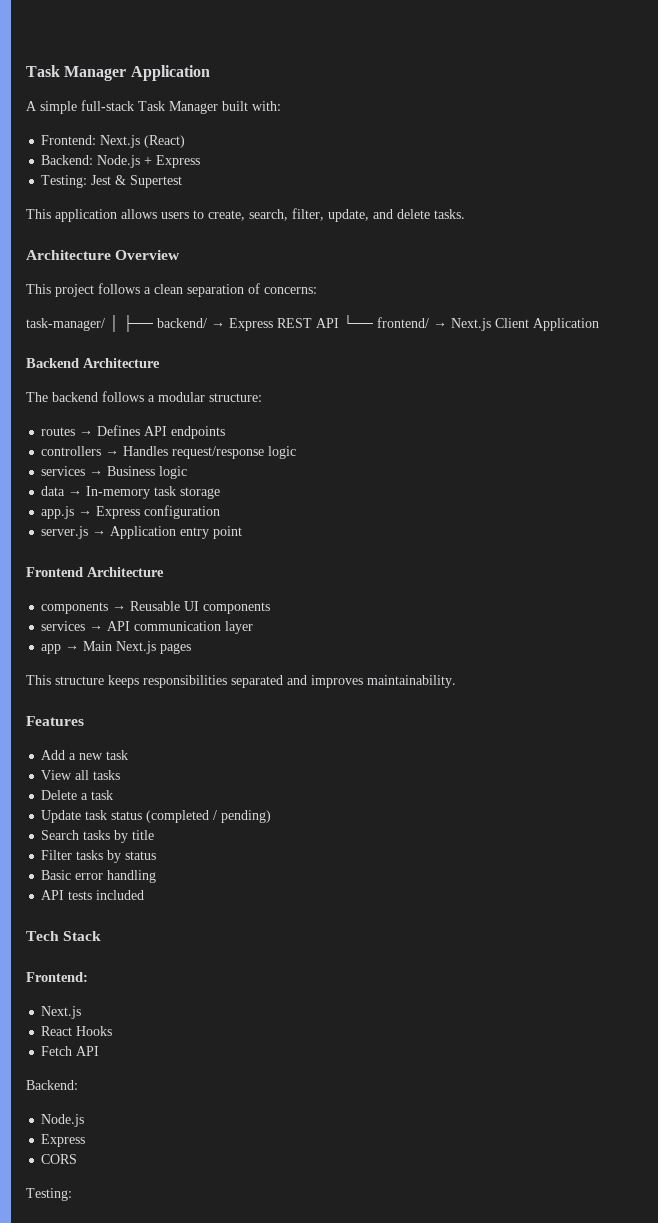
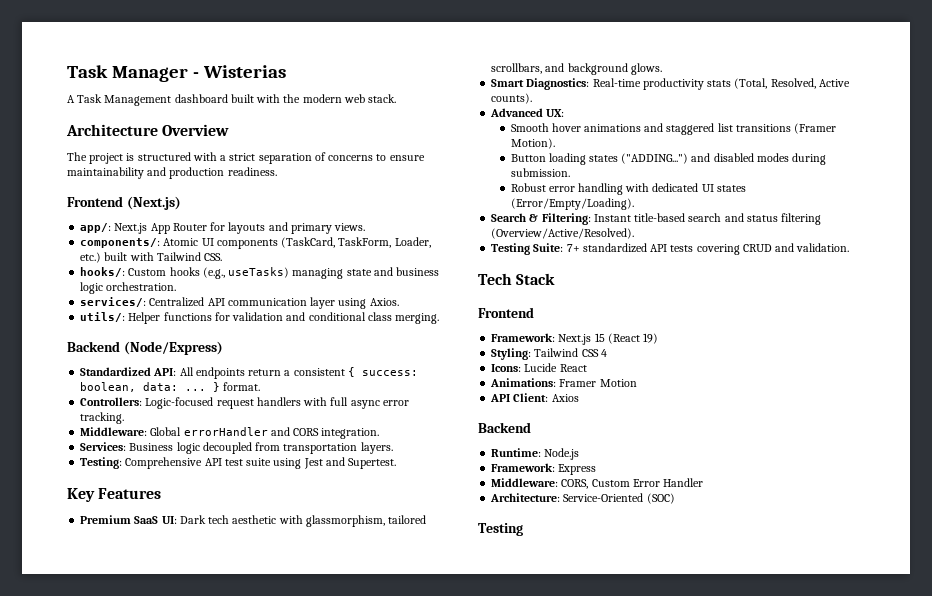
- Task Manager Application
+ Task Manager - Wisterias
- A simple full-stack Task Manager built with:
- Frontend: Next.js (React)
- Backend: Node.js + Express
- Testing: Jest & Supertest
- This application allows users to create, search, filter, update, and delete tasks.
+ A Task Management dashboard built with the modern web stack.
  Architecture Overview
- This project follows a clean separation of concerns:
- task-manager/ │ ├── backend/ → Express REST API └── frontend/ → Next.js Client Application
- Backend Architecture
- The backend follows a modular structure:
- routes → Defines API endpoints
- controllers → Handles request/response logic
- services → Business logic
- data → In-memory task storage
- app.js → Express configuration
- server.js → Application entry point
- Frontend Architecture
- components → Reusable UI components
- services → API communication layer
- app → Main Next.js pages
- This structure keeps responsibilities separated and improves maintainability.
- Features
- Add a new task
- View all tasks
- Delete a task
- Update task status (completed / pending)
- Search tasks by title
- Filter tasks by status
- Basic error handling
- API tests included
+ The project is structured with a strict separation of concerns to ensure maintainability and production readiness.
+ Frontend (Next.js)
+ app/: Next.js App Router for layouts and primary views.
+ components/: Atomic UI components (TaskCard, TaskForm, Loader, etc.) built with Tailwind CSS.
+ hooks/: Custom hooks (e.g., useTasks) managing state and business logic orchestration.
+ services/: Centralized API communication layer using Axios.
+ utils/: Helper functions for validation and conditional class merging.
+ Backend (Node/Express)
+ Standardized API: All endpoints return a consistent { success: boolean, data: ... } format.
+ Controllers: Logic-focused request handlers with full async error tracking.
+ Middleware: Global errorHandler and CORS integration.
+ Services: Business logic decoupled from transportation layers.
+ Testing: Comprehensive API test suite using Jest and Supertest.
+ Key Features
+ Premium SaaS UI: Dark tech aesthetic with glassmorphism, tailored scrollbars, and background glows.
+ Smart Diagnostics: Real-time productivity stats (Total, Resolved, Active counts).
+ Advanced UX:
+ Smooth hover animations and staggered list transitions (Framer Motion).
+ Button loading states ("ADDING...") and disabled modes during submission.
+ Robust error handling with dedicated UI states (Error/Empty/Loading).
+ Search & Filtering: Instant title-based search and status filtering (Overview/Active/Resolved).
+ Testing Suite: 7+ standardized API tests covering CRUD and validation.
  Tech Stack
- Frontend:
- Next.js
- React Hooks
- Fetch API
- Backend:
- Node.js
- Express
- CORS
- Testing:
+ Frontend
+ Framework: Next.js 15 (React 19)
+ Styling: Tailwind CSS 4
+ Icons: Lucide React
+ Animations: Framer Motion
+ API Client: Axios
+ Backend
+ Runtime: Node.js
+ Framework: Express
+ Middleware: CORS, Custom Error Handler
+ Architecture: Service-Oriented (SOC)
+ Testing

